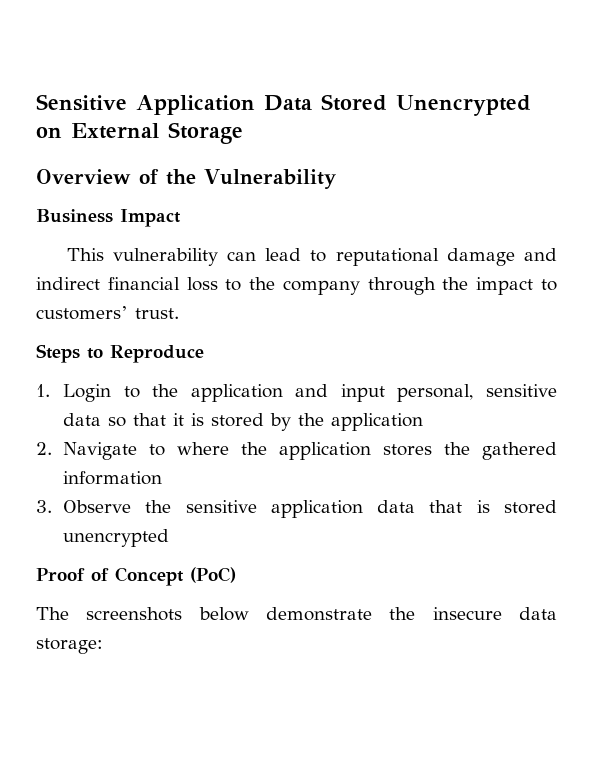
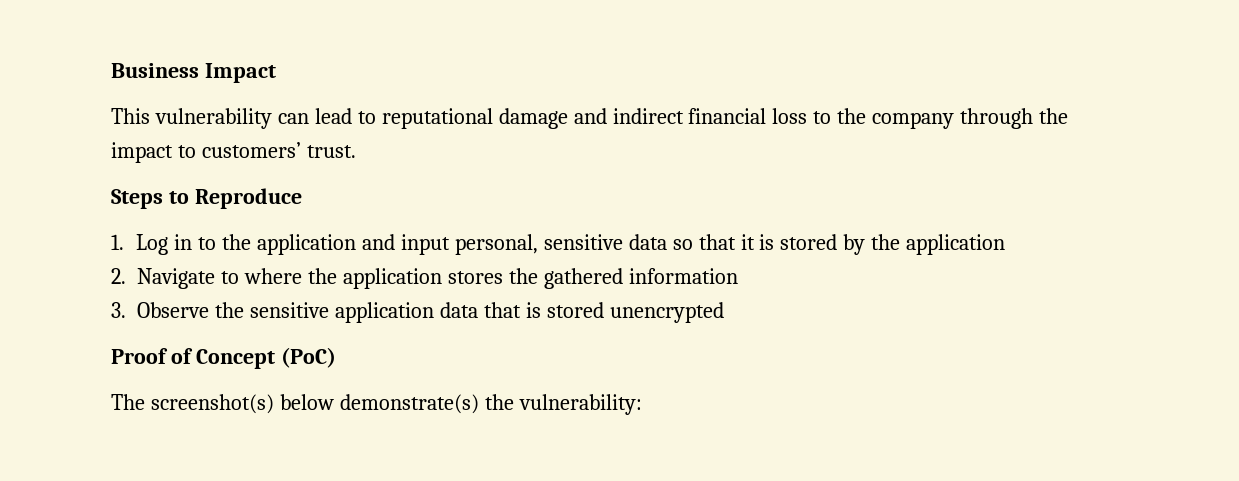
- Sensitive Application Data Stored Unencrypted on External Storage
- Overview of the Vulnerability
- 1. Login to the application and input personal, sensitive data so that it is stored by the application
+ 1. Log in to the application and input personal, sensitive data so that it is stored by the application
- The screenshots below demonstrate the insecure data storage:
+ The screenshot(s) below demonstrate(s) the vulnerability:

